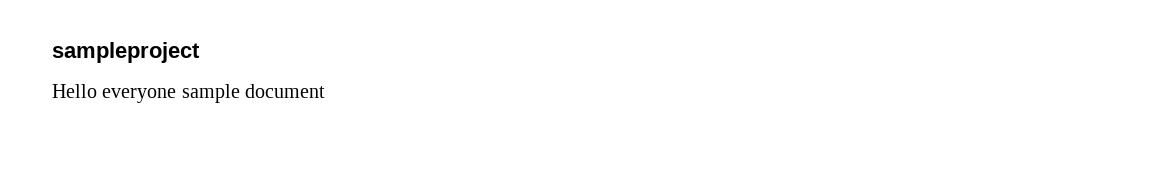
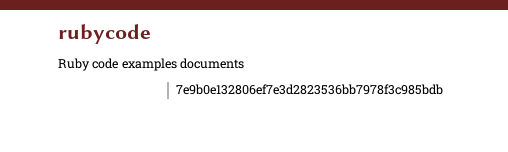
- sampleproject
- Hello everyone sample document
+ rubycode
+ Ruby code examples documents
+ 7e9b0e132806ef7e3d2823536bb7978f3c985bdb

